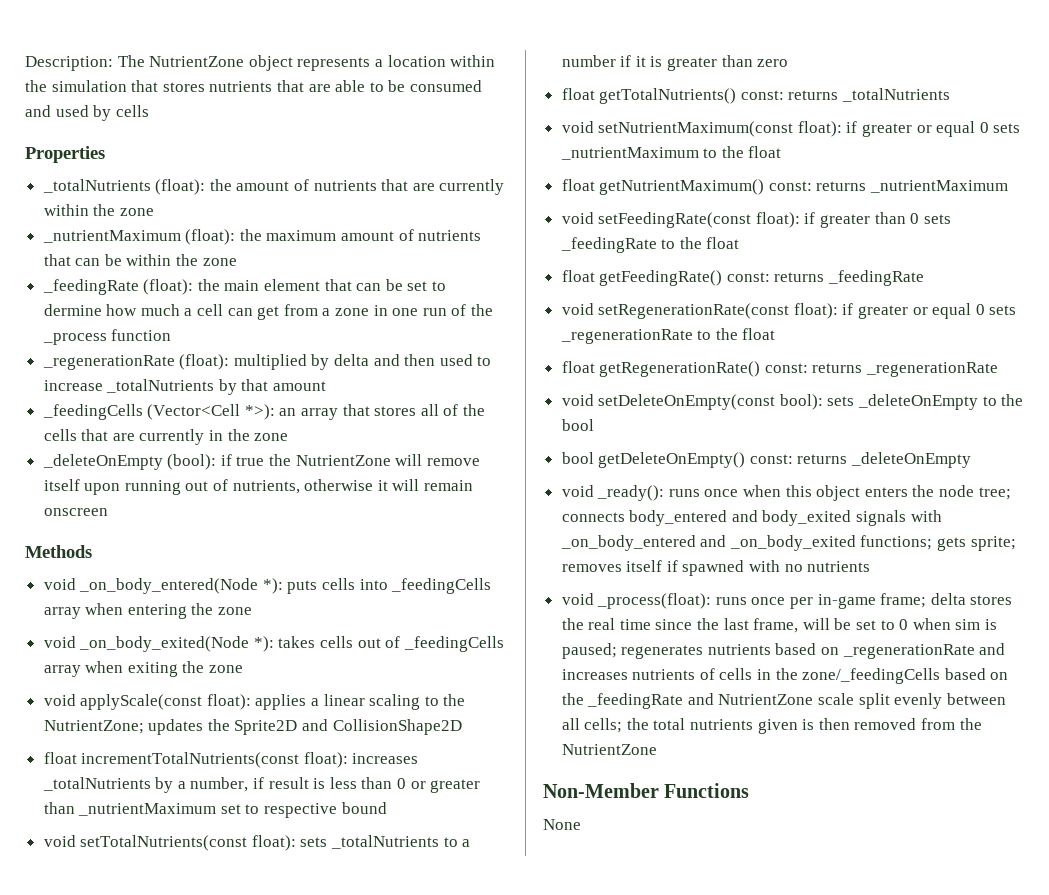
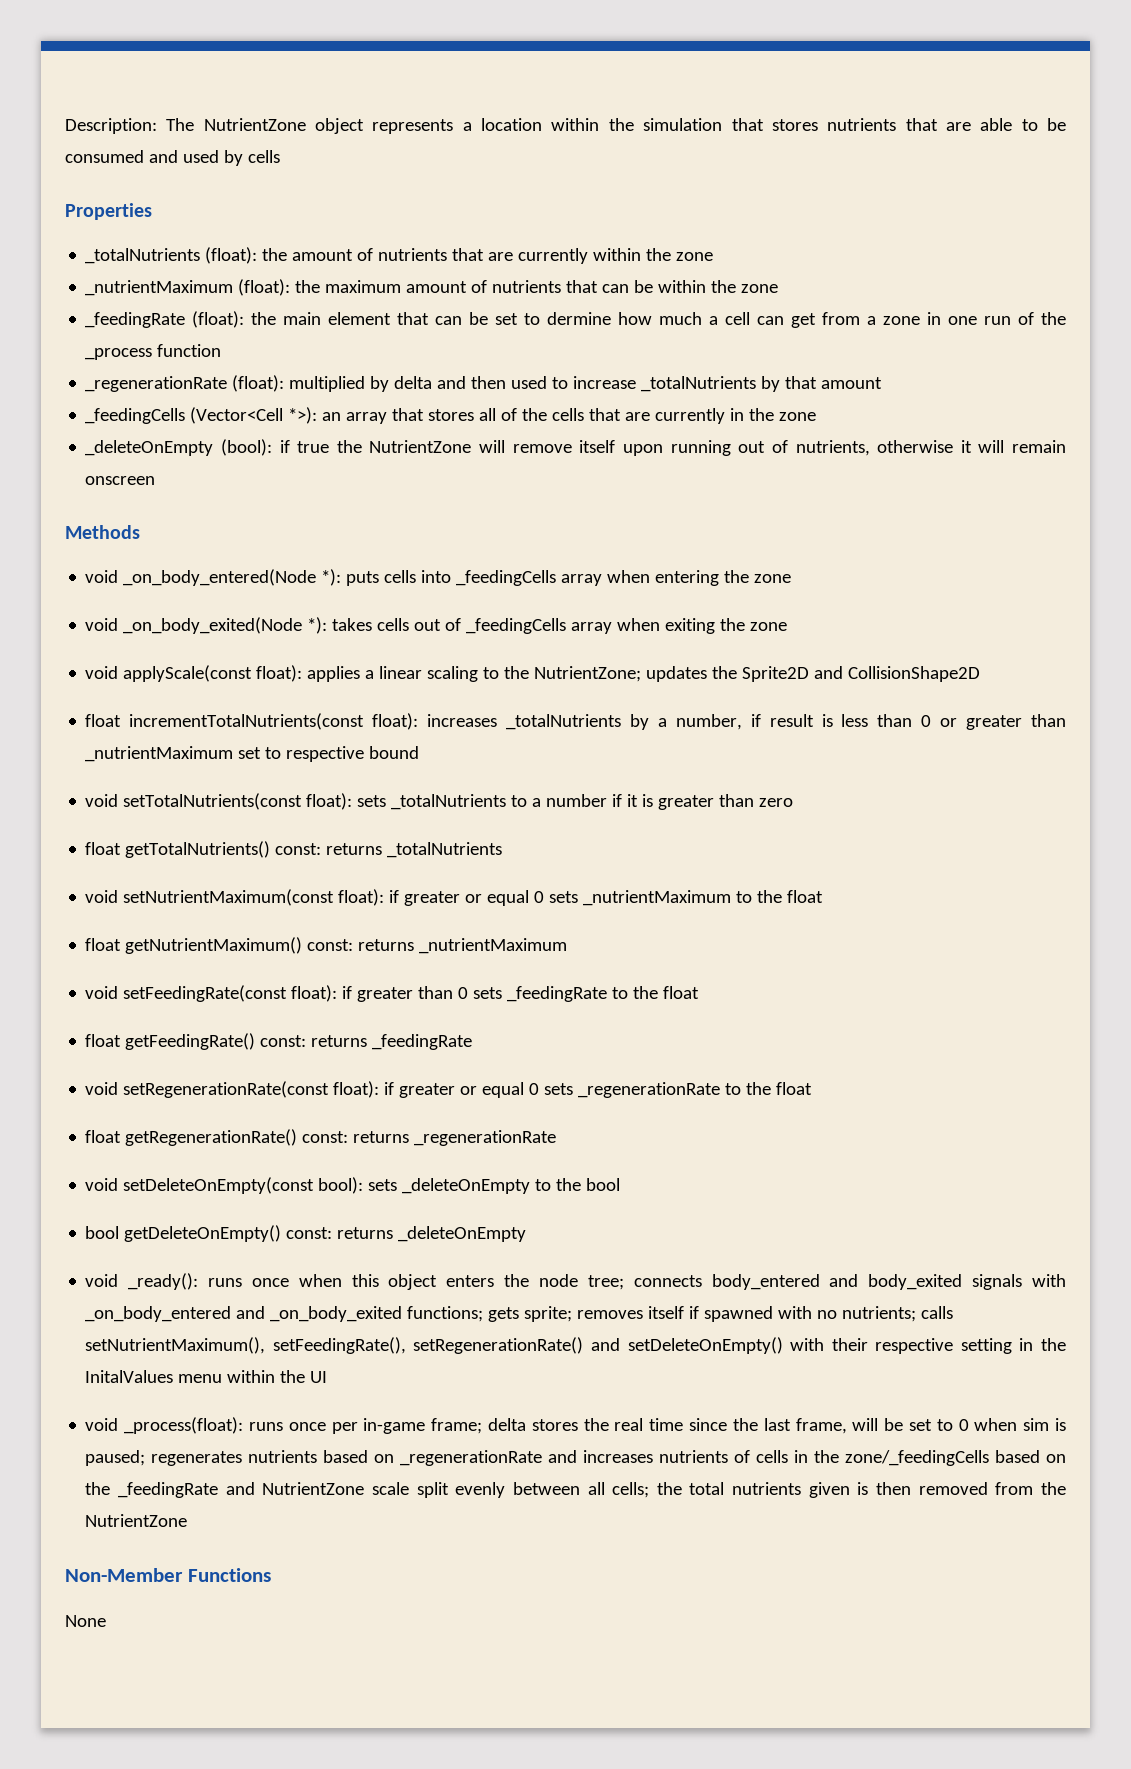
- void _ready(): runs once when this object enters the node tree; connects body_entered and body_exited signals with _on_body_entered and _on_body_exited functions; gets sprite; removes itself if spawned with no nutrients
+ void _ready(): runs once when this object enters the node tree; connects body_entered and body_exited signals with _on_body_entered and _on_body_exited functions; gets sprite; removes itself if spawned with no nutrients; calls setNutrientMaximum(), setFeedingRate(), setRegenerationRate() and setDeleteOnEmpty() with their respective setting in the InitalValues menu within the UI

